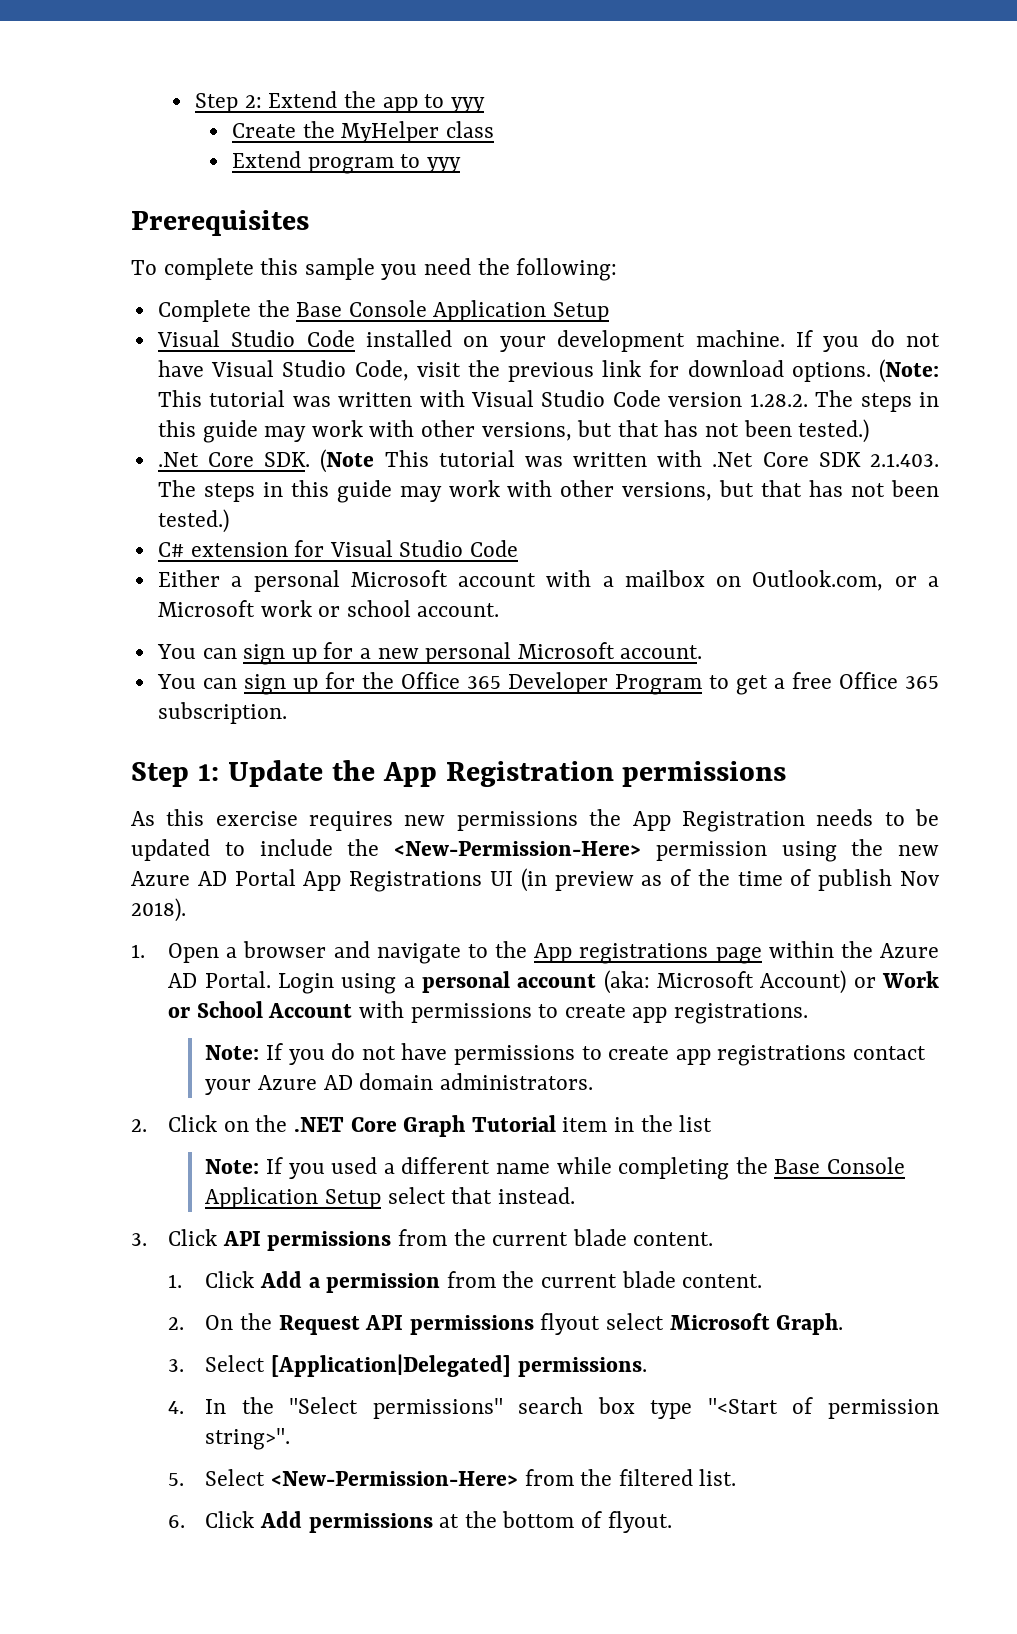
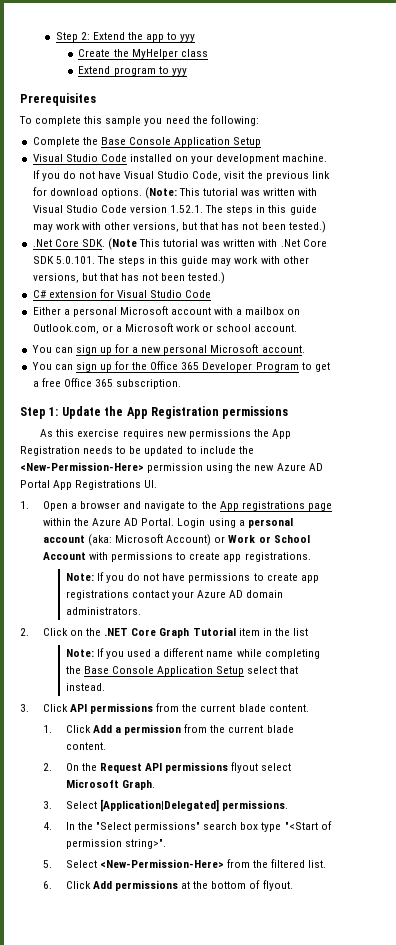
- (Note: This tutorial was written with Visual Studio Code version 1.28.2. The steps in this guide may work with other versions, but that has not been tested.)
+ (Note: This tutorial was written with Visual Studio Code version 1.52.1. The steps in this guide may work with other versions, but that has not been tested.)
- .Net Core SDK. (Note This tutorial was written with .Net Core SDK 2.1.403. The steps in this guide may work with other versions, but that has not been tested.)
+ .Net Core SDK. (Note This tutorial was written with .Net Core SDK 5.0.101. The steps in this guide may work with other versions, but that has not been tested.)
- As this exercise requires new permissions the App Registration needs to be updated to include the <New-Permission-Here> permission using the new Azure AD Portal App Registrations UI (in preview as of the time of publish Nov 2018).
+ As this exercise requires new permissions the App Registration needs to be updated to include the <New-Permission-Here> permission using the new Azure AD Portal App Registrations UI.

